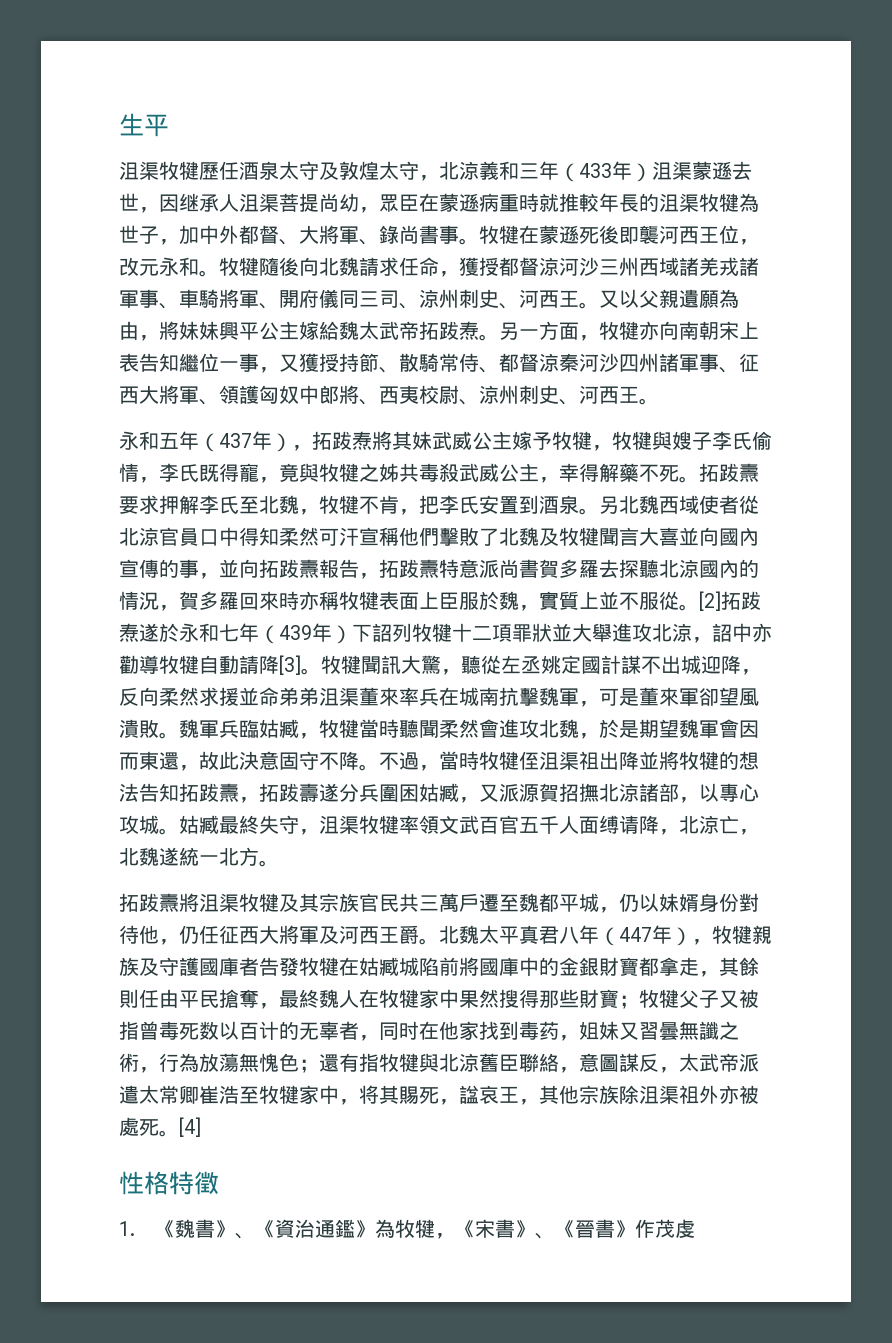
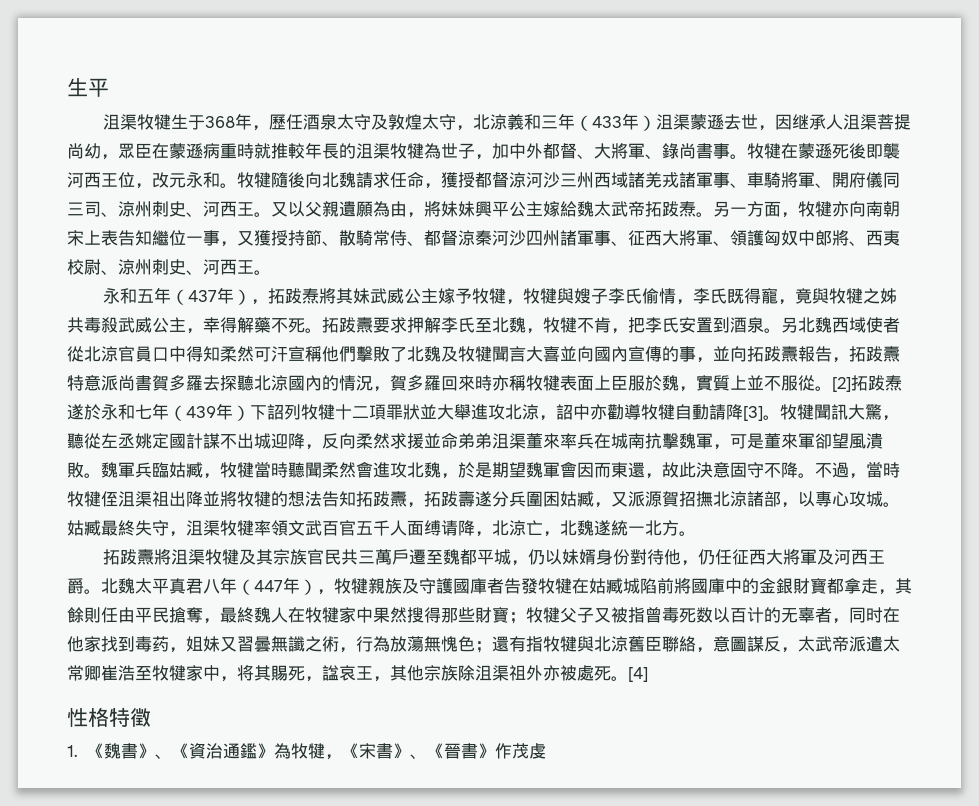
- 沮渠牧犍歷任酒泉太守及敦煌太守，北涼義和三年（433年）沮渠蒙遜去世，因继承人沮渠菩提尚幼，眾臣在蒙遜病重時就推較年長的沮渠牧犍為世子，加中外都督、大將軍、錄尚書事。
+ 沮渠牧犍生于368年，歷任酒泉太守及敦煌太守，北涼義和三年（433年）沮渠蒙遜去世，因继承人沮渠菩提尚幼，眾臣在蒙遜病重時就推較年長的沮渠牧犍為世子，加中外都督、大將軍、錄尚書事。

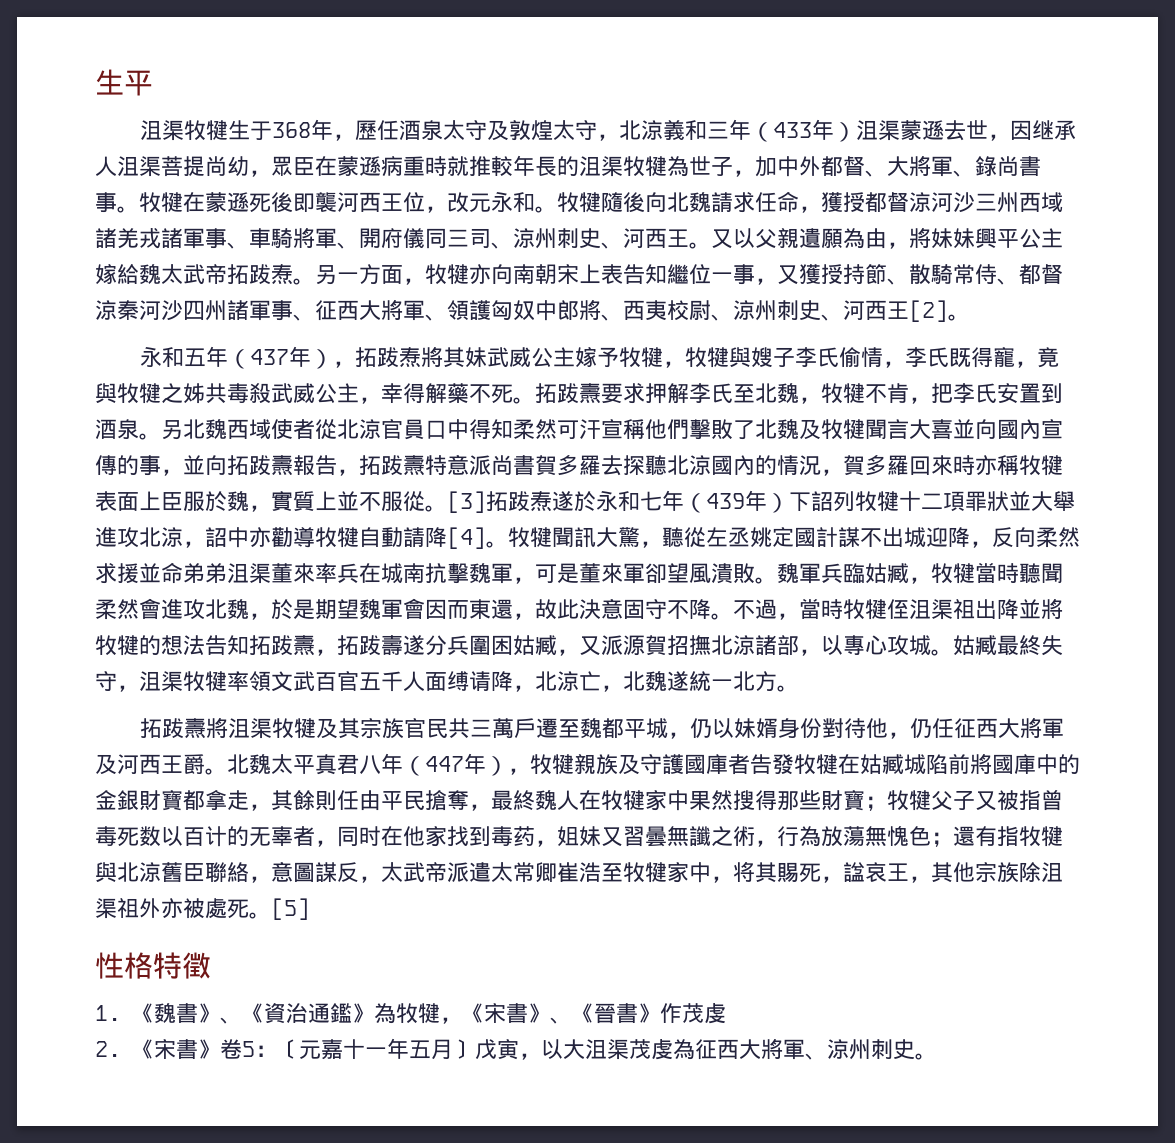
- 另一方面，牧犍亦向南朝宋上表告知繼位一事，又獲授持節、散騎常侍、都督涼秦河沙四州諸軍事、征西大將軍、領護匈奴中郎將、西夷校尉、涼州刺史、河西王。
+ 另一方面，牧犍亦向南朝宋上表告知繼位一事，又獲授持節、散騎常侍、都督涼秦河沙四州諸軍事、征西大將軍、領護匈奴中郎將、西夷校尉、涼州刺史、河西王[2]。
- [2]拓跋焘遂於永和七年（439年）下詔列牧犍十二項罪狀並大舉進攻北涼，詔中亦勸導牧犍自動請降[3]。
+ [3]拓跋焘遂於永和七年（439年）下詔列牧犍十二項罪狀並大舉進攻北涼，詔中亦勸導牧犍自動請降[4]。
- [4]
+ [5]
+ 2.《宋書》卷5：〔元嘉十一年五月〕戊寅，以大沮渠茂虔為征西大將軍、涼州刺史。

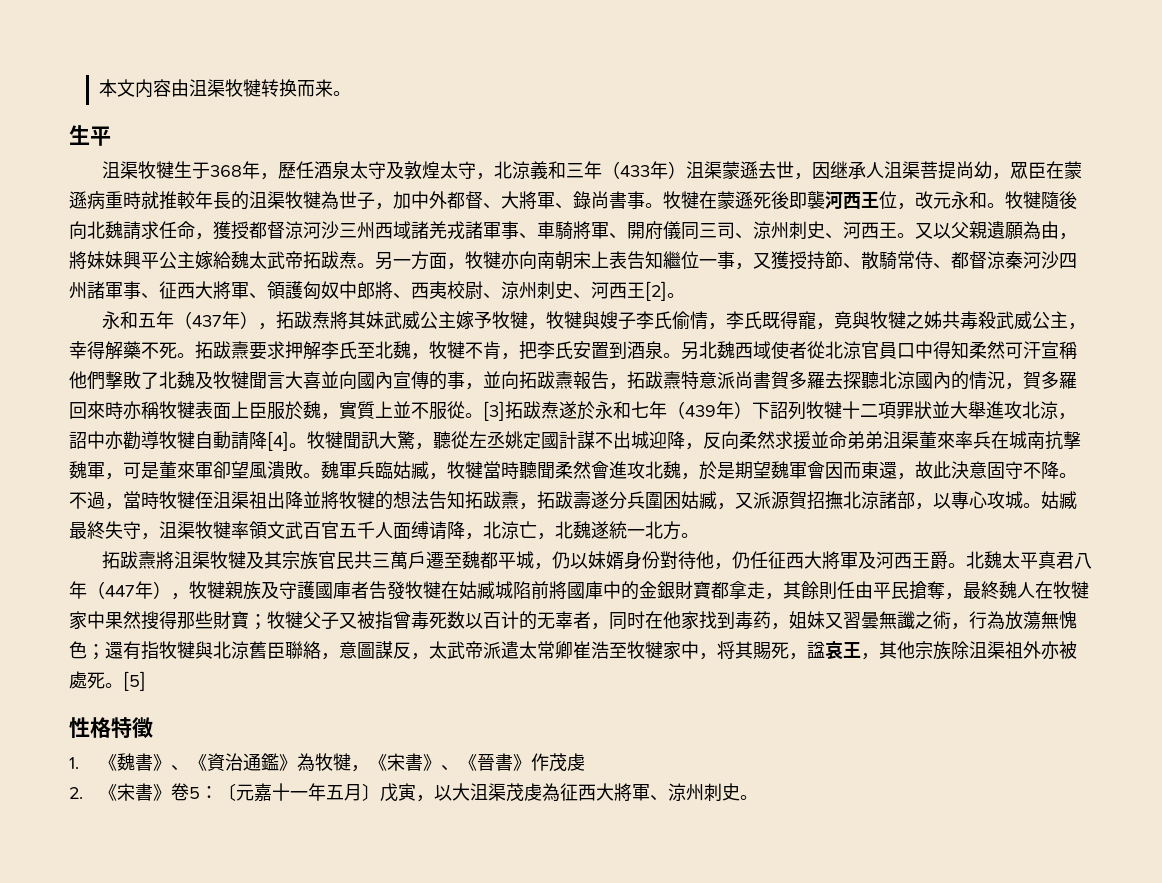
+ 本文内容由沮渠牧犍转换而来。

